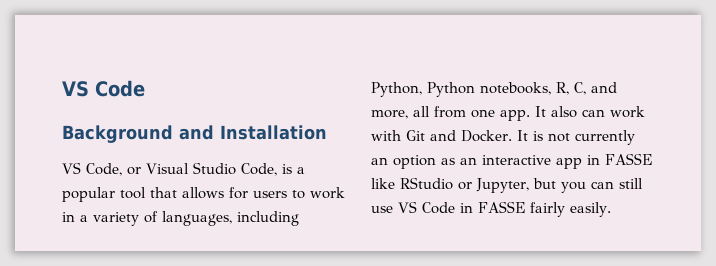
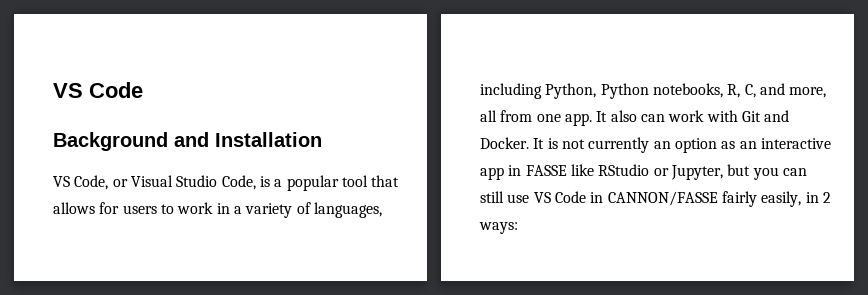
- It is not currently an option as an interactive app in FASSE like RStudio or Jupyter, but you can still use VS Code in FASSE fairly easily.
+ It is not currently an option as an interactive app in FASSE like RStudio or Jupyter, but you can still use VS Code in CANNON/FASSE fairly easily, in 2 ways:

